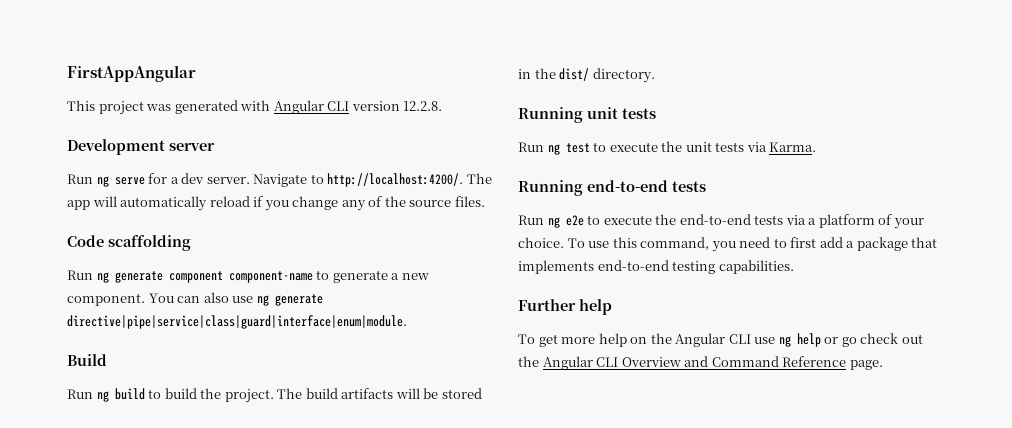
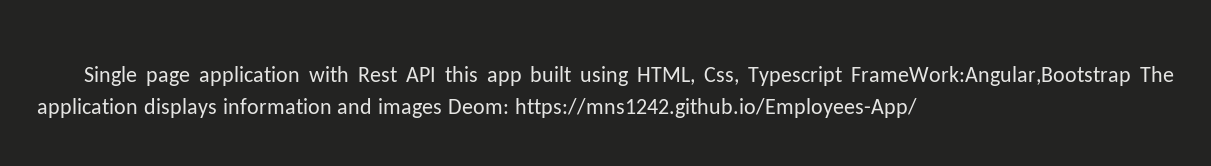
- FirstAppAngular
- This project was generated with Angular CLI version 12.2.8.
- Development server
- Run ng serve for a dev server. Navigate to http://localhost:4200/. The app will automatically reload if you change any of the source files.
- Code scaffolding
- Run ng generate component component-name to generate a new component. You can also use ng generate directive|pipe|service|class|guard|interface|enum|module.
- Build
- Run ng build to build the project. The build artifacts will be stored in the dist/ directory.
- Running unit tests
- Run ng test to execute the unit tests via Karma.
- Running end-to-end tests
- Run ng e2e to execute the end-to-end tests via a platform of your choice. To use this command, you need to first add a package that implements end-to-end testing capabilities.
- Further help
- To get more help on the Angular CLI use ng help or go check out the Angular CLI Overview and Command Reference page.
+ Single page application with Rest API this app built using HTML, Css, Typescript FrameWork:Angular,Bootstrap The application displays information and images Deom: https://mns1242.github.io/Employees-App/

